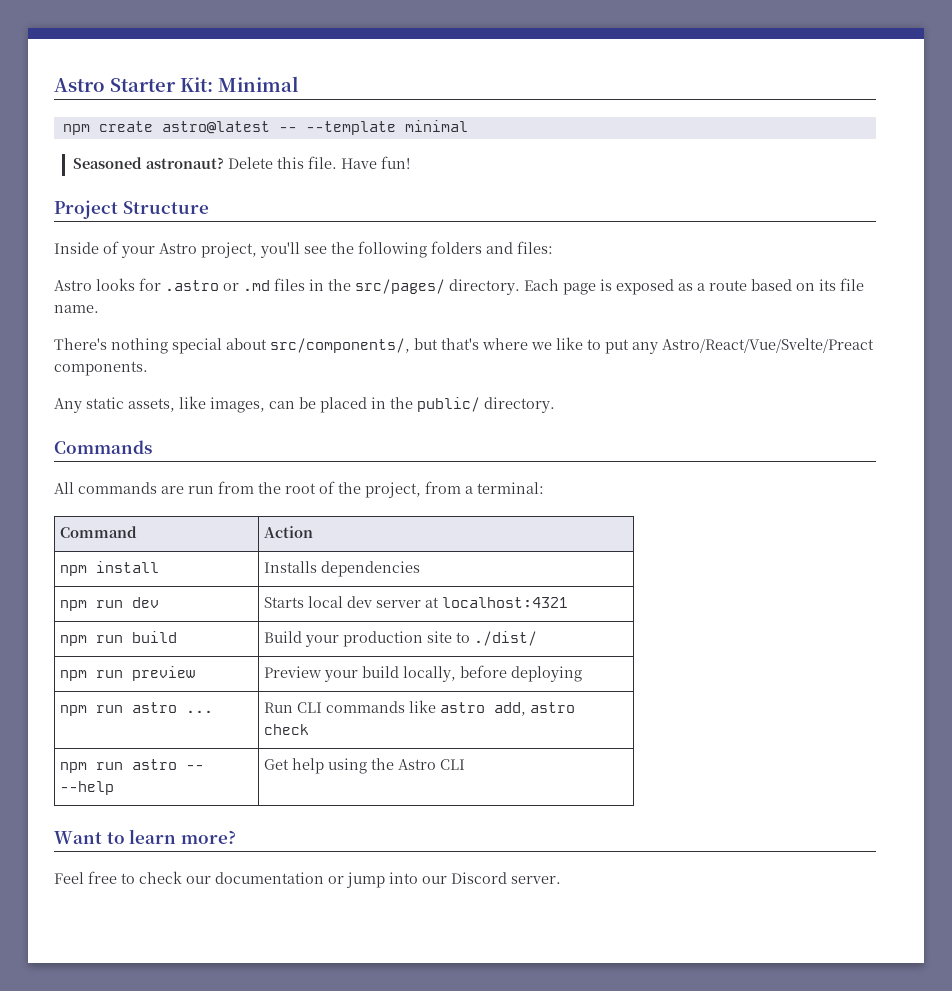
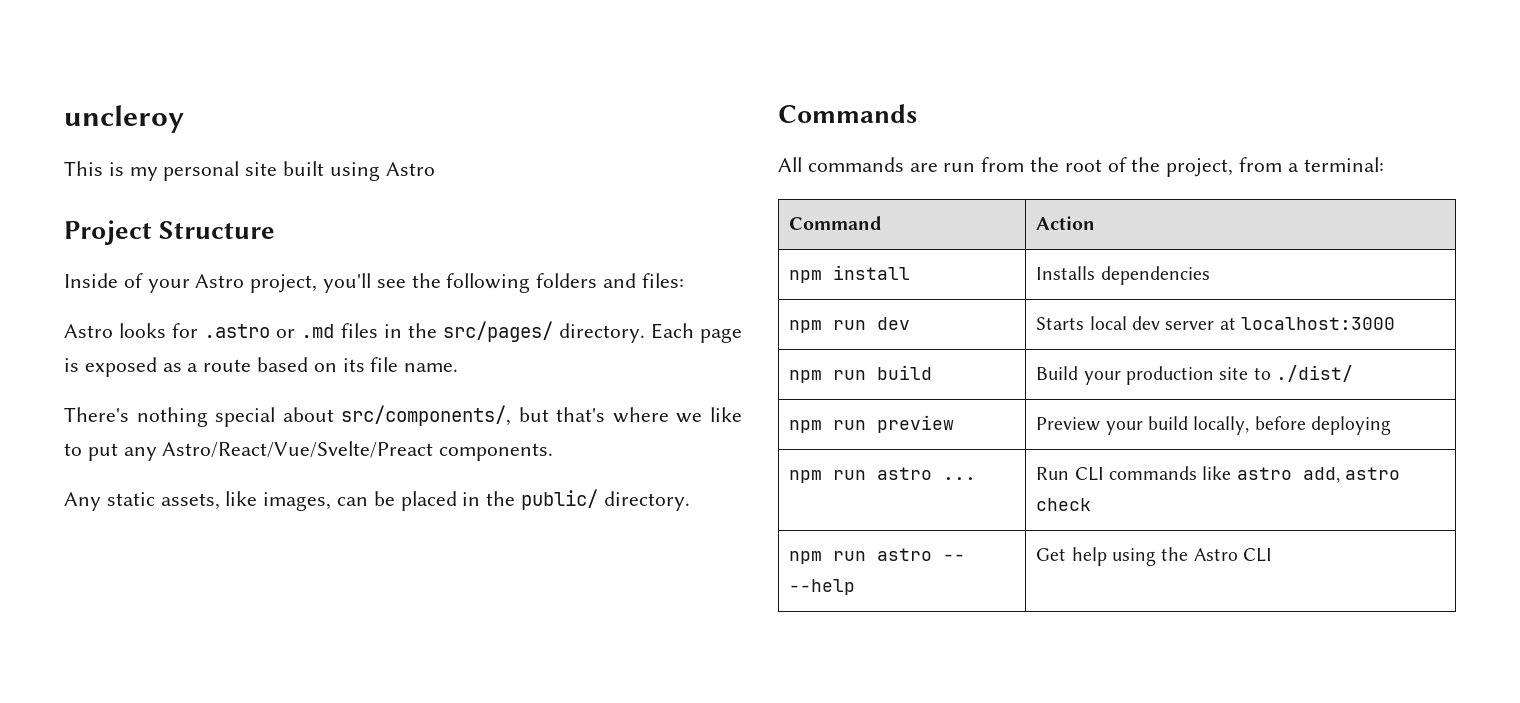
- Astro Starter Kit: Minimal
- npm create astro@latest -- --template minimal
- Seasoned astronaut? Delete this file. Have fun!
+ uncleroy
+ This is my personal site built using Astro
- npm run dev | Starts local dev server at localhost:4321
+ npm run dev | Starts local dev server at localhost:3000
- Want to learn more?
- Feel free to check our documentation or jump into our Discord server.

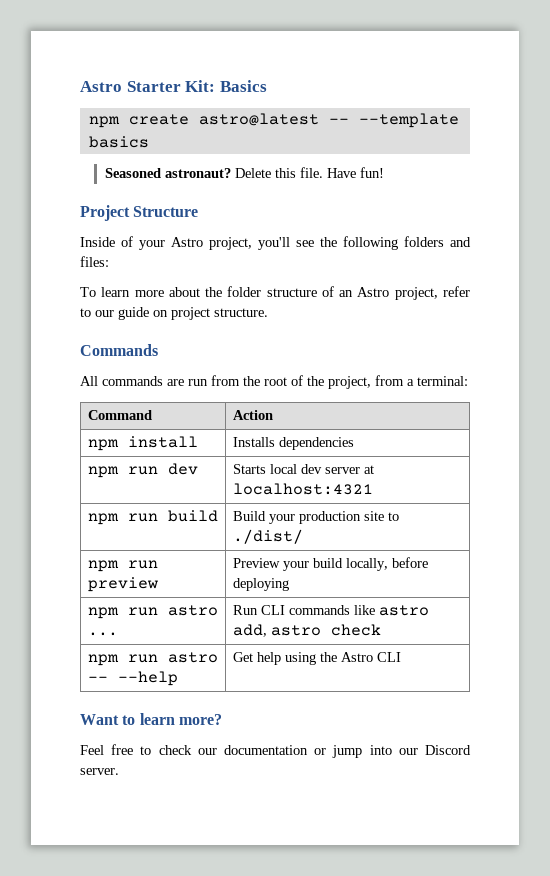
- uncleroy
- This is my personal site built using Astro
+ Astro Starter Kit: Basics
+ npm create astro@latest -- --template basics
+ Seasoned astronaut? Delete this file. Have fun!
- Astro looks for .astro or .md files in the src/pages/ directory. Each page is exposed as a route based on its file name.
- There's nothing special about src/components/, but that's where we like to put any Astro/React/Vue/Svelte/Preact components.
- Any static assets, like images, can be placed in the public/ directory.
+ To learn more about the folder structure of an Astro project, refer to our guide on project structure.
- npm run dev | Starts local dev server at localhost:3000
+ npm run dev | Starts local dev server at localhost:4321
+ Want to learn more?
+ Feel free to check our documentation or jump into our Discord server.

